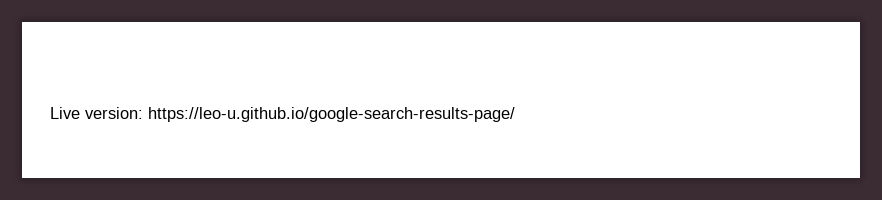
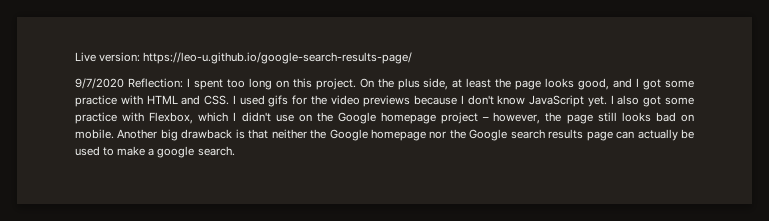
+ 9/7/2020 Reflection: I spent too long on this project. On the plus side, at least the page looks good, and I got some practice with HTML and CSS. I used gifs for the video previews because I don't know JavaScript yet. I also got some practice with Flexbox, which I didn't use on the Google homepage project – however, the page still looks bad on mobile. Another big drawback is that neither the Google homepage nor the Google search results page can actually be used to make a google search.

